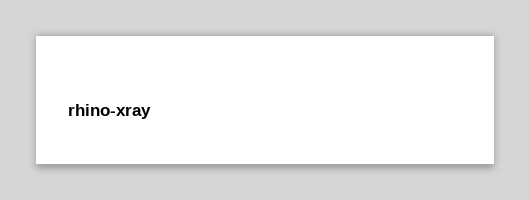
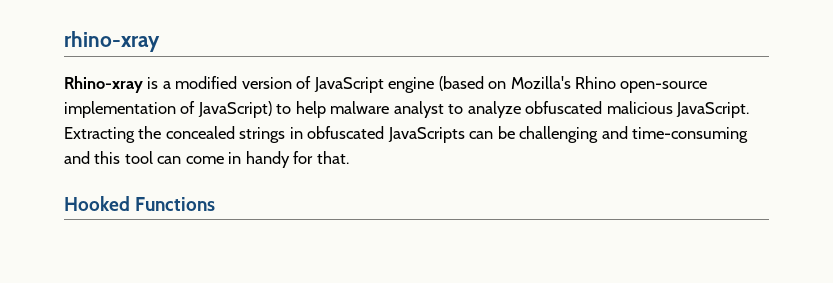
+ Rhino-xray is a modified version of JavaScript engine (based on Mozilla's Rhino open-source implementation of JavaScript) to help malware analyst to analyze obfuscated malicious JavaScript. Extracting the concealed strings in obfuscated JavaScripts can be challenging and time-consuming and this tool can come in handy for that.
+ Hooked Functions

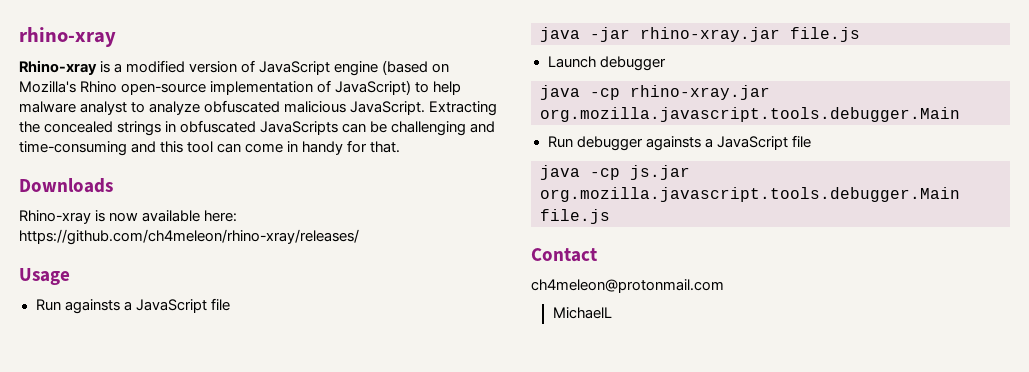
- Hooked Functions
+ Downloads
+ Rhino-xray is now available here: https://github.com/ch4meleon/rhino-xray/releases/
+ Usage
+ Run againsts a JavaScript file
+ java -jar rhino-xray.jar file.js
+ Launch debugger
+ java -cp rhino-xray.jar org.mozilla.javascript.tools.debugger.Main
+ Run debugger againsts a JavaScript file
+ java -cp js.jar org.mozilla.javascript.tools.debugger.Main file.js
+ Contact
+ ch4meleon@protonmail.com
+ MichaelL

